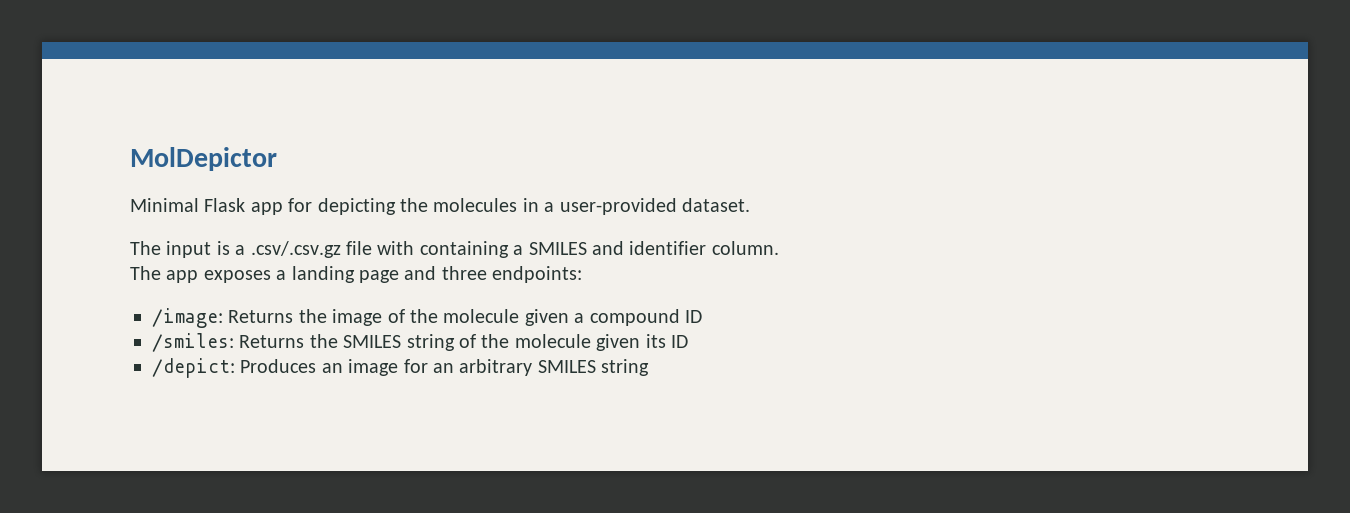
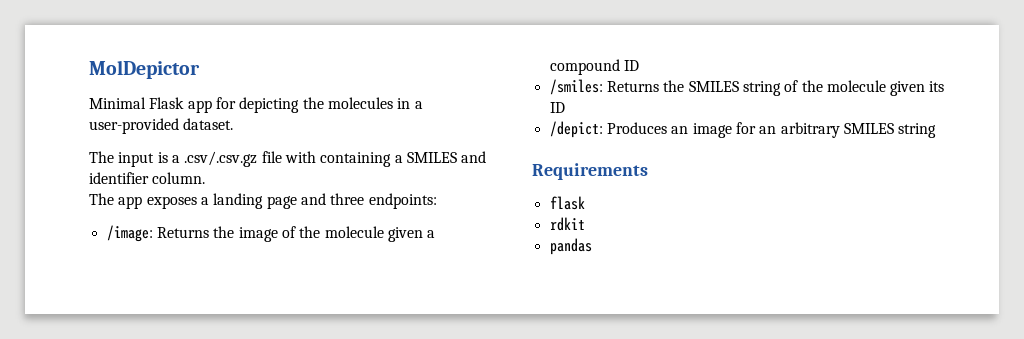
+ Requirements
+ flask
+ rdkit
+ pandas

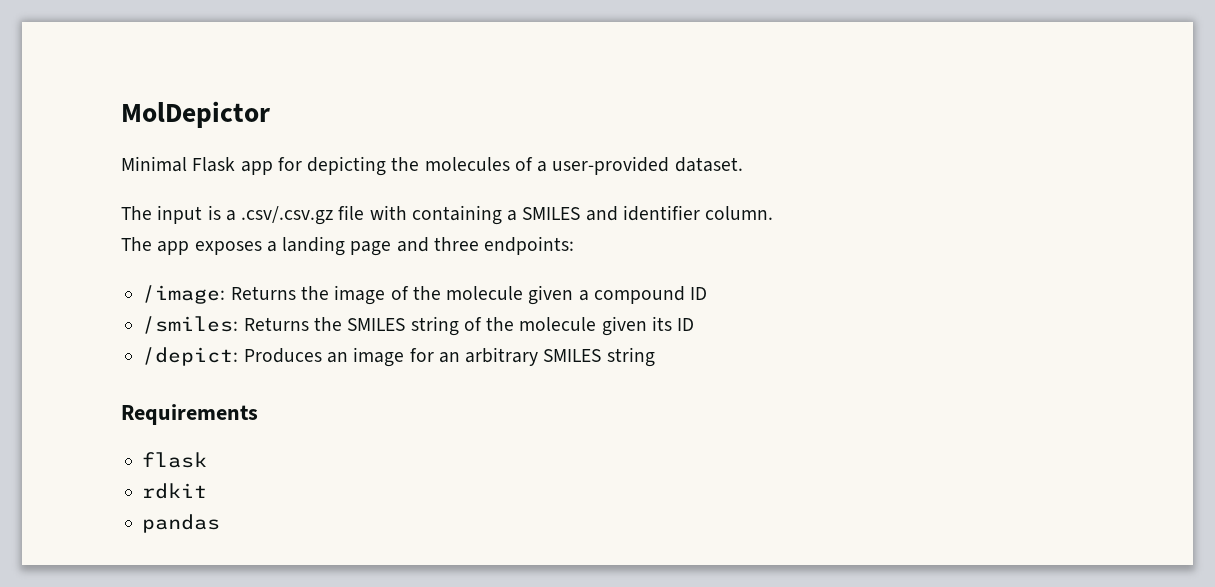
- Minimal Flask app for depicting the molecules in a user-provided dataset.
+ Minimal Flask app for depicting the molecules of a user-provided dataset.

